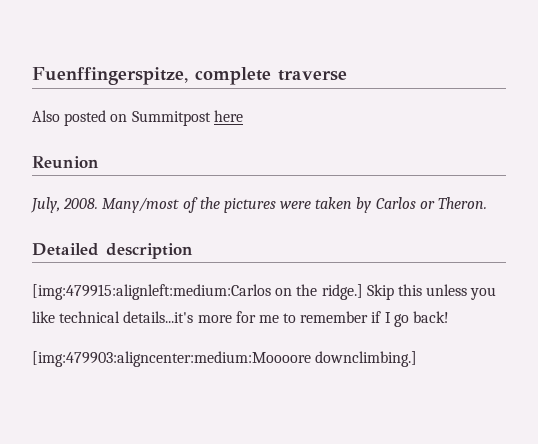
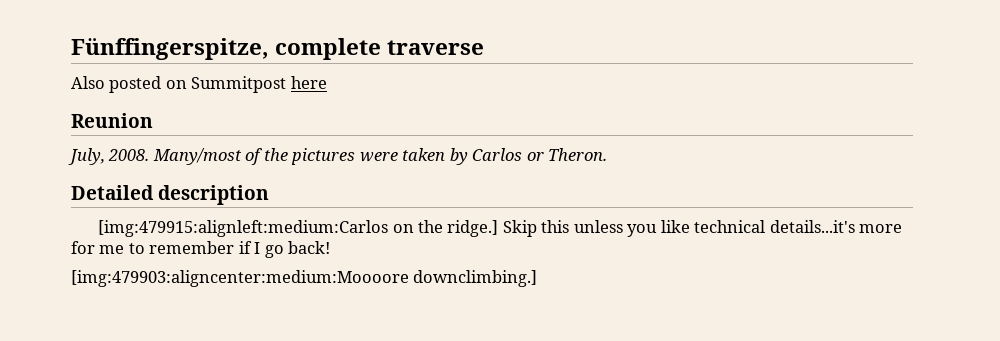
- Fuenffingerspitze, complete traverse
+ Fünffingerspitze, complete traverse

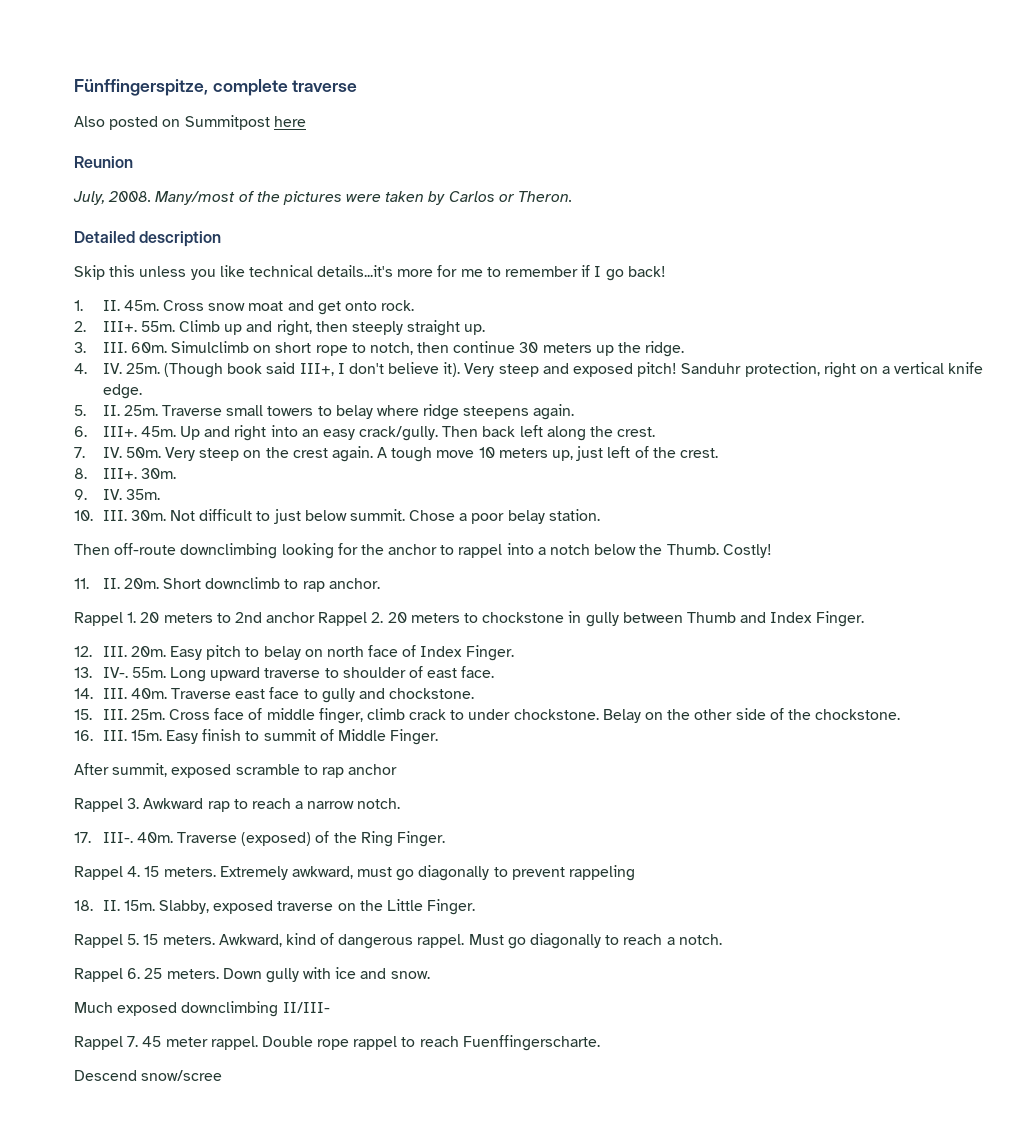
- [img:479915:alignleft:medium:Carlos on the ridge.]
- [img:479903:aligncenter:medium:Moooore downclimbing.]
+ 1. II. 45m. Cross snow moat and get onto rock.
+ 2. III+. 55m. Climb up and right, then steeply straight up.
+ 3. III. 60m. Simulclimb on short rope to notch, then continue 30 meters up the ridge.
+ 4. IV. 25m. (Though book said III+, I don't believe it). Very steep and exposed pitch! Sanduhr protection, right on a vertical knife edge.
+ 5. II. 25m. Traverse small towers to belay where ridge steepens again.
+ 6. III+. 45m. Up and right into an easy crack/gully. Then back left along the crest.
+ 7. IV. 50m. Very steep on the crest again. A tough move 10 meters up, just left of the crest.
+ 8. III+. 30m.
+ 9. IV. 35m.
+ 10. III. 30m. Not difficult to just below summit. Chose a poor belay station.
+ Then off-route downclimbing looking for the anchor to rappel into a notch below the Thumb. Costly!
+ 11. II. 20m. Short downclimb to rap anchor.
+ Rappel 1. 20 meters to 2nd anchor Rappel 2. 20 meters to chockstone in gully between Thumb and Index Finger.
+ 12. III. 20m. Easy pitch to belay on north face of Index Finger.
+ 13. IV-. 55m. Long upward traverse to shoulder of east face.
+ 14. III. 40m. Traverse east face to gully and chockstone.
+ 15. III. 25m. Cross face of middle finger, climb crack to under chockstone. Belay on the other side of the chockstone.
+ 16. III. 15m. Easy finish to summit of Middle Finger.
+ After summit, exposed scramble to rap anchor
+ Rappel 3. Awkward rap to reach a narrow notch.
+ 17. III-. 40m. Traverse (exposed) of the Ring Finger.
+ Rappel 4. 15 meters. Extremely awkward, must go diagonally to prevent rappeling
+ 18. II. 15m. Slabby, exposed traverse on the Little Finger.
+ Rappel 5. 15 meters. Awkward, kind of dangerous rappel. Must go diagonally to reach a notch.
+ Rappel 6. 25 meters. Down gully with ice and snow.
+ Much exposed downclimbing II/III-
+ Rappel 7. 45 meter rappel. Double rope rappel to reach Fuenffingerscharte.
+ Descend snow/scree

